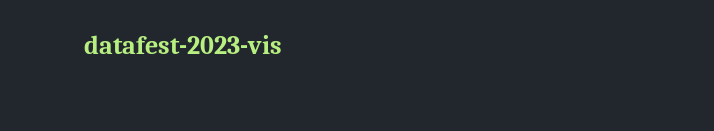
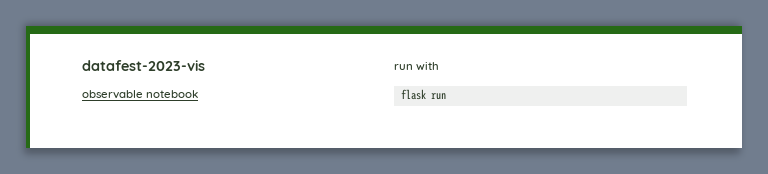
+ observable notebook
+ run with
+ flask run

